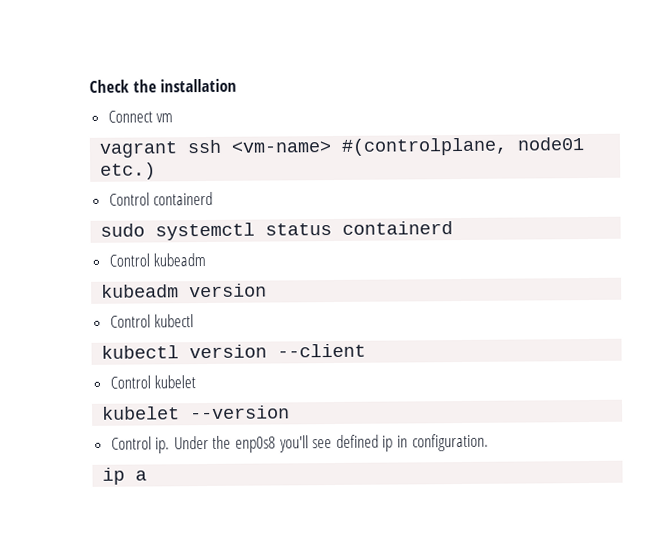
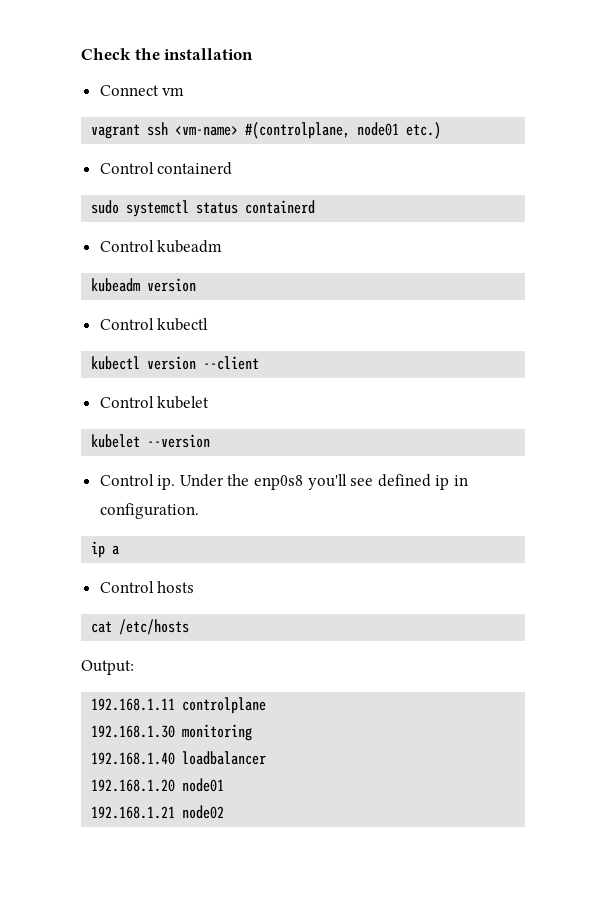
+ Control hosts
+ cat /etc/hosts
+ Output:
+ 192.168.1.11 controlplane
+ 192.168.1.30 monitoring
+ 192.168.1.40 loadbalancer
+ 192.168.1.20 node01
+ 192.168.1.21 node02

